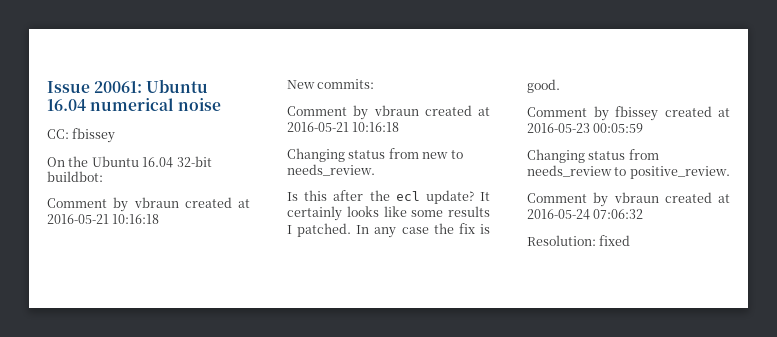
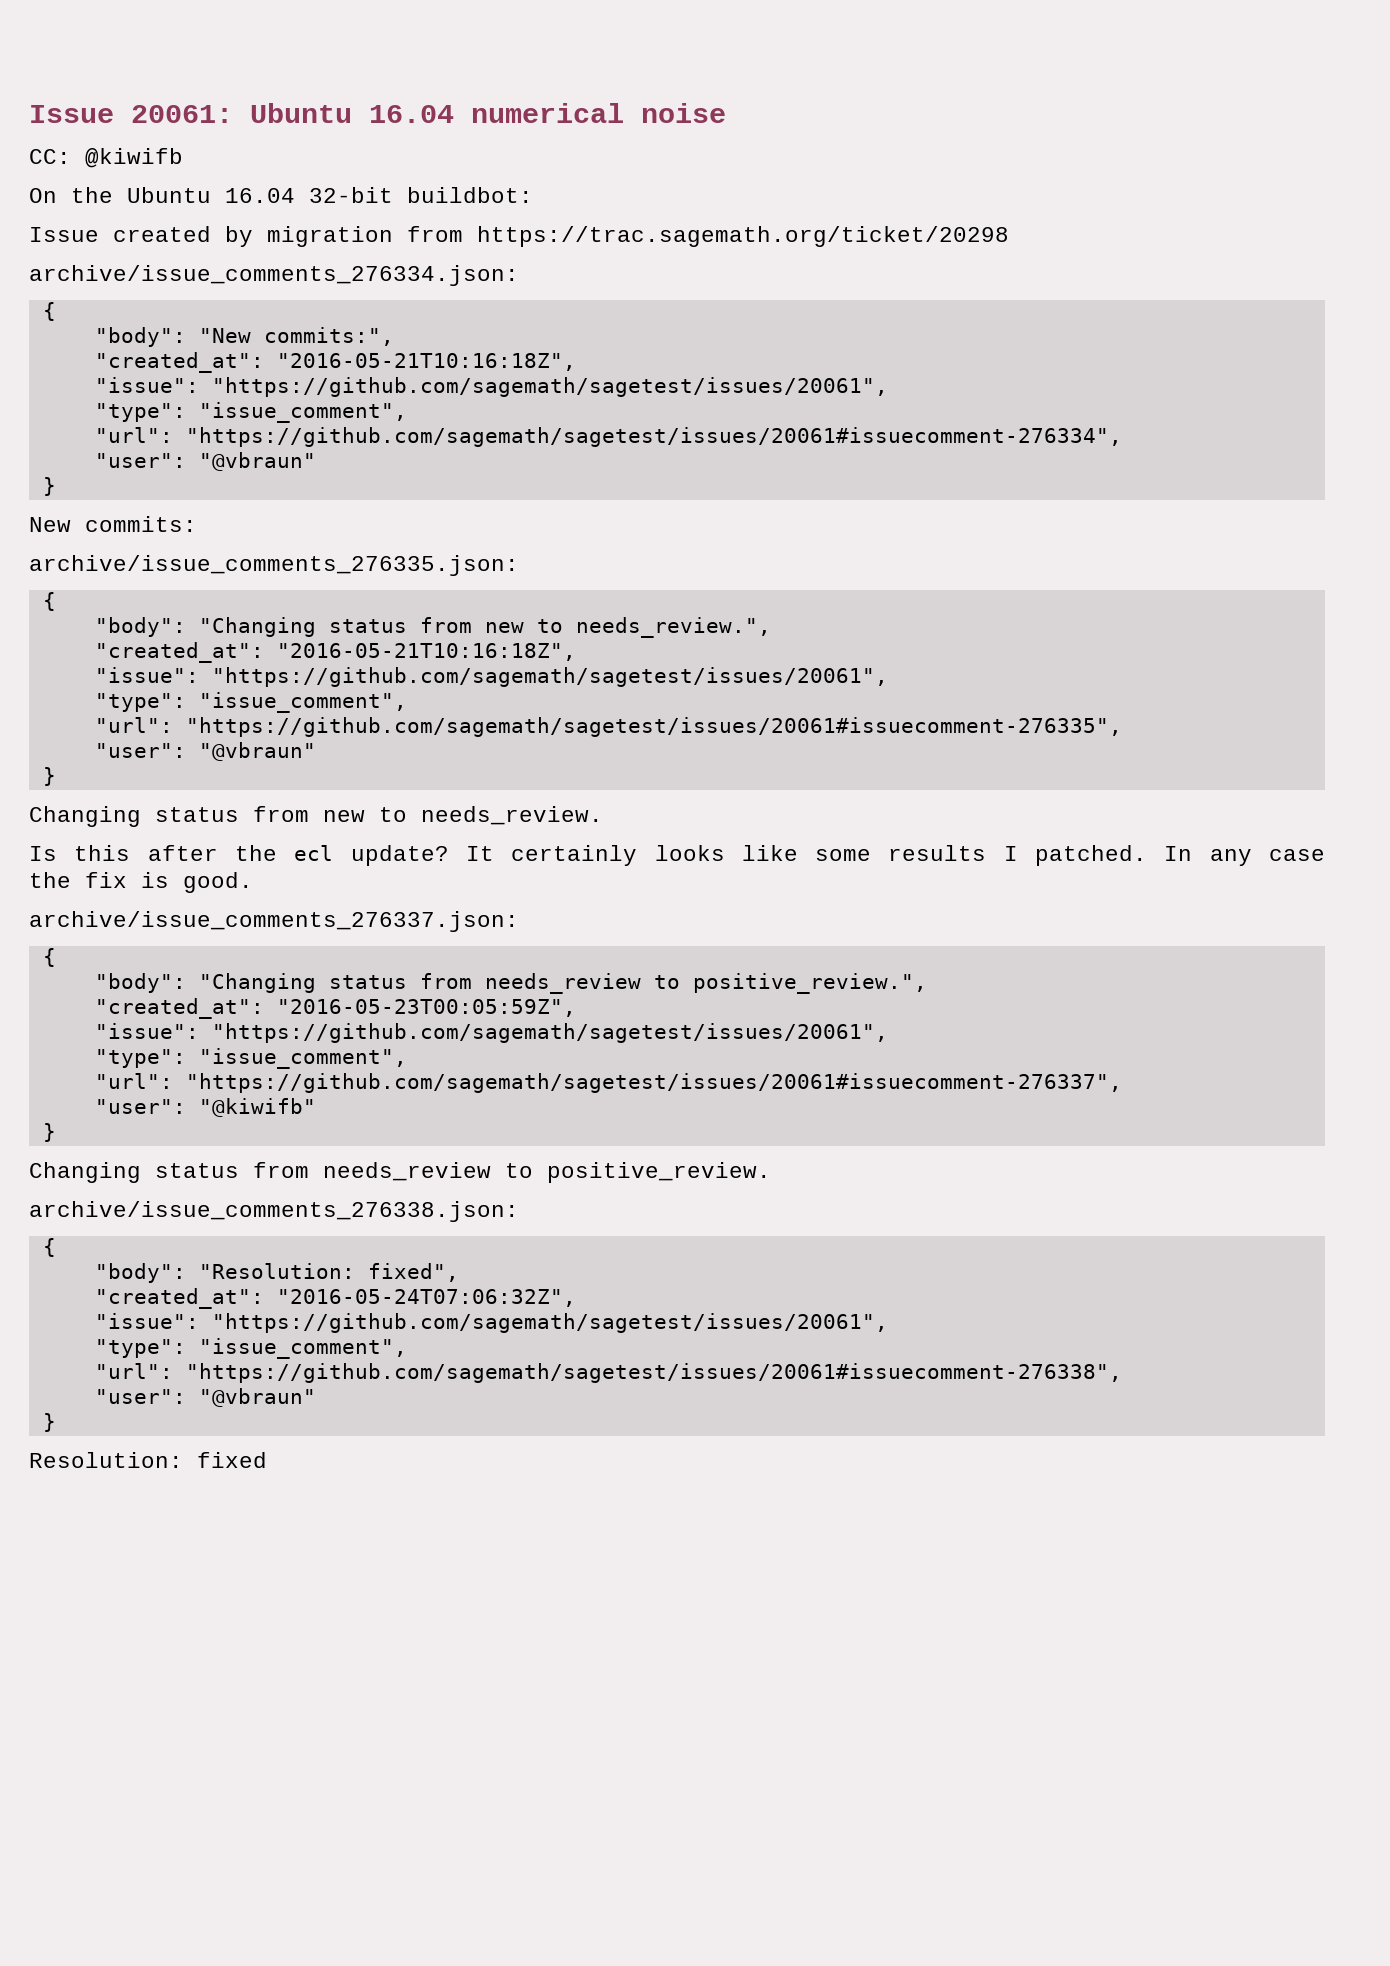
- CC: fbissey
+ CC: @kiwifb
  On the Ubuntu 16.04 32-bit buildbot:
- Comment by vbraun created at 2016-05-21 10:16:18
+ Issue created by migration from https://trac.sagemath.org/ticket/20298
+ archive/issue_comments_276334.json:
+ {
+ "body": "New commits:",
+ "created_at": "2016-05-21T10:16:18Z",
+ "issue": "https://github.com/sagemath/sagetest/issues/20061",
+ "type": "issue_comment",
+ "url": "https://github.com/sagemath/sagetest/issues/20061#issuecomment-276334",
+ "user": "@vbraun"
+ }
  New commits:
- Comment by vbraun created at 2016-05-21 10:16:18
+ archive/issue_comments_276335.json:
+ {
+ "body": "Changing status from new to needs_review.",
+ "created_at": "2016-05-21T10:16:18Z",
+ "issue": "https://github.com/sagemath/sagetest/issues/20061",
+ "type": "issue_comment",
+ "url": "https://github.com/sagemath/sagetest/issues/20061#issuecomment-276335",
+ "user": "@vbraun"
+ }
- Comment by fbissey created at 2016-05-23 00:05:59
+ archive/issue_comments_276337.json:
+ {
+ "body": "Changing status from needs_review to positive_review.",
+ "created_at": "2016-05-23T00:05:59Z",
+ "issue": "https://github.com/sagemath/sagetest/issues/20061",
+ "type": "issue_comment",
+ "url": "https://github.com/sagemath/sagetest/issues/20061#issuecomment-276337",
+ "user": "@kiwifb"
+ }
- Comment by vbraun created at 2016-05-24 07:06:32
+ archive/issue_comments_276338.json:
+ {
+ "body": "Resolution: fixed",
+ "created_at": "2016-05-24T07:06:32Z",
+ "issue": "https://github.com/sagemath/sagetest/issues/20061",
+ "type": "issue_comment",
+ "url": "https://github.com/sagemath/sagetest/issues/20061#issuecomment-276338",
+ "user": "@vbraun"
+ }

